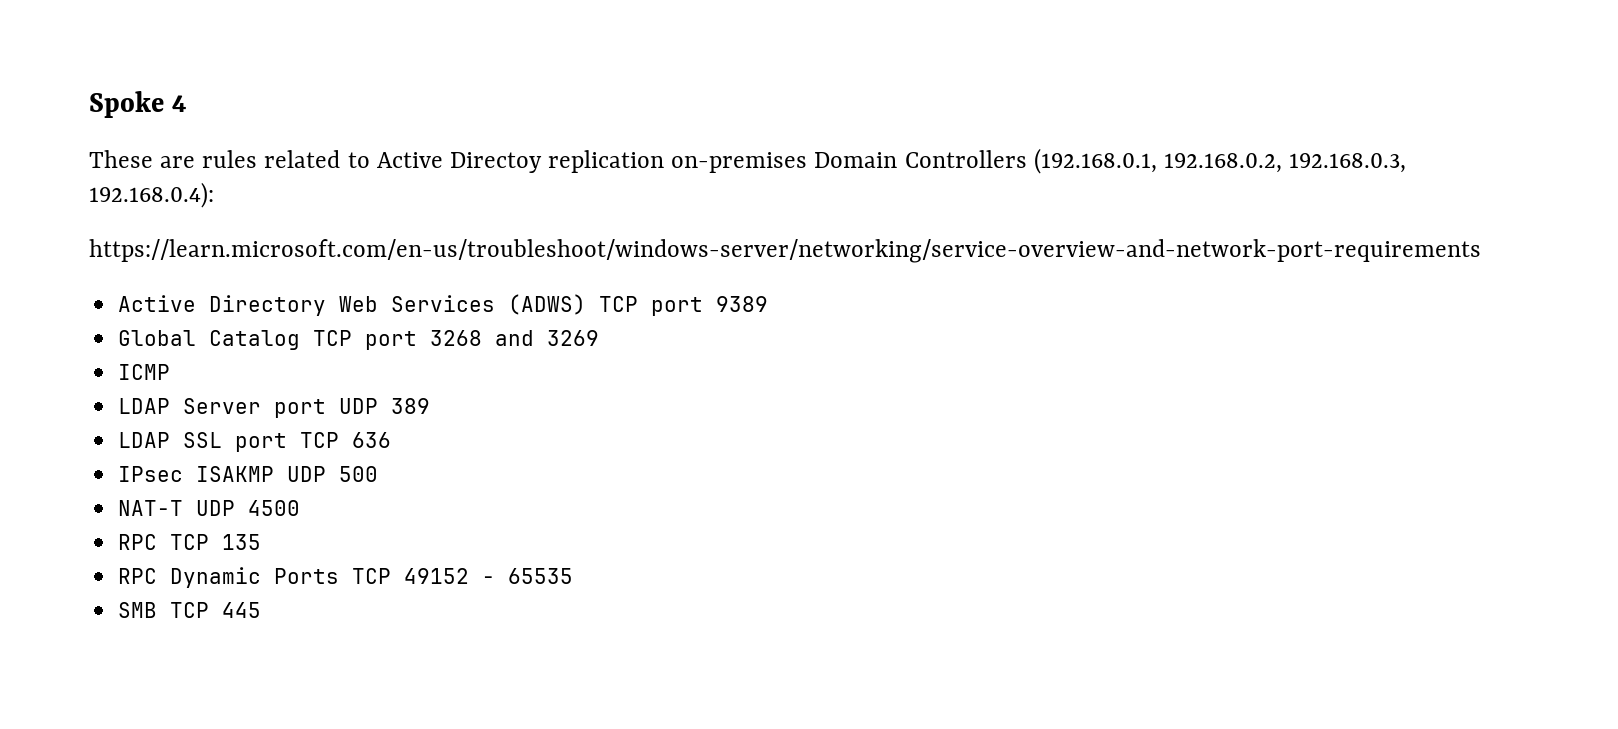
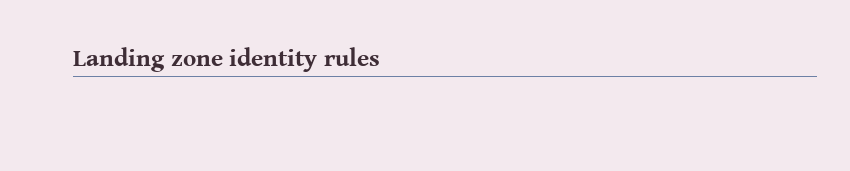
- Spoke 4
- These are rules related to Active Directoy replication on-premises Domain Controllers (192.168.0.1, 192.168.0.2, 192.168.0.3, 192.168.0.4):
- https://learn.microsoft.com/en-us/troubleshoot/windows-server/networking/service-overview-and-network-port-requirements
- Active Directory Web Services (ADWS) TCP port 9389
- Global Catalog TCP port 3268 and 3269
- ICMP
- LDAP Server port UDP 389
- LDAP SSL port TCP 636
- IPsec ISAKMP UDP 500
- NAT-T UDP 4500
- RPC TCP 135
- RPC Dynamic Ports TCP 49152 - 65535
- SMB TCP 445
+ Landing zone identity rules

